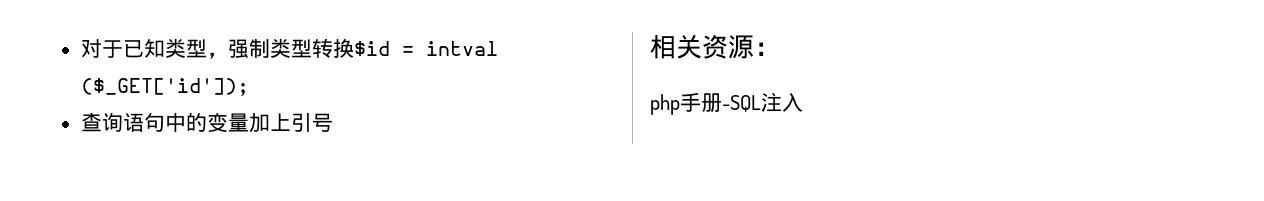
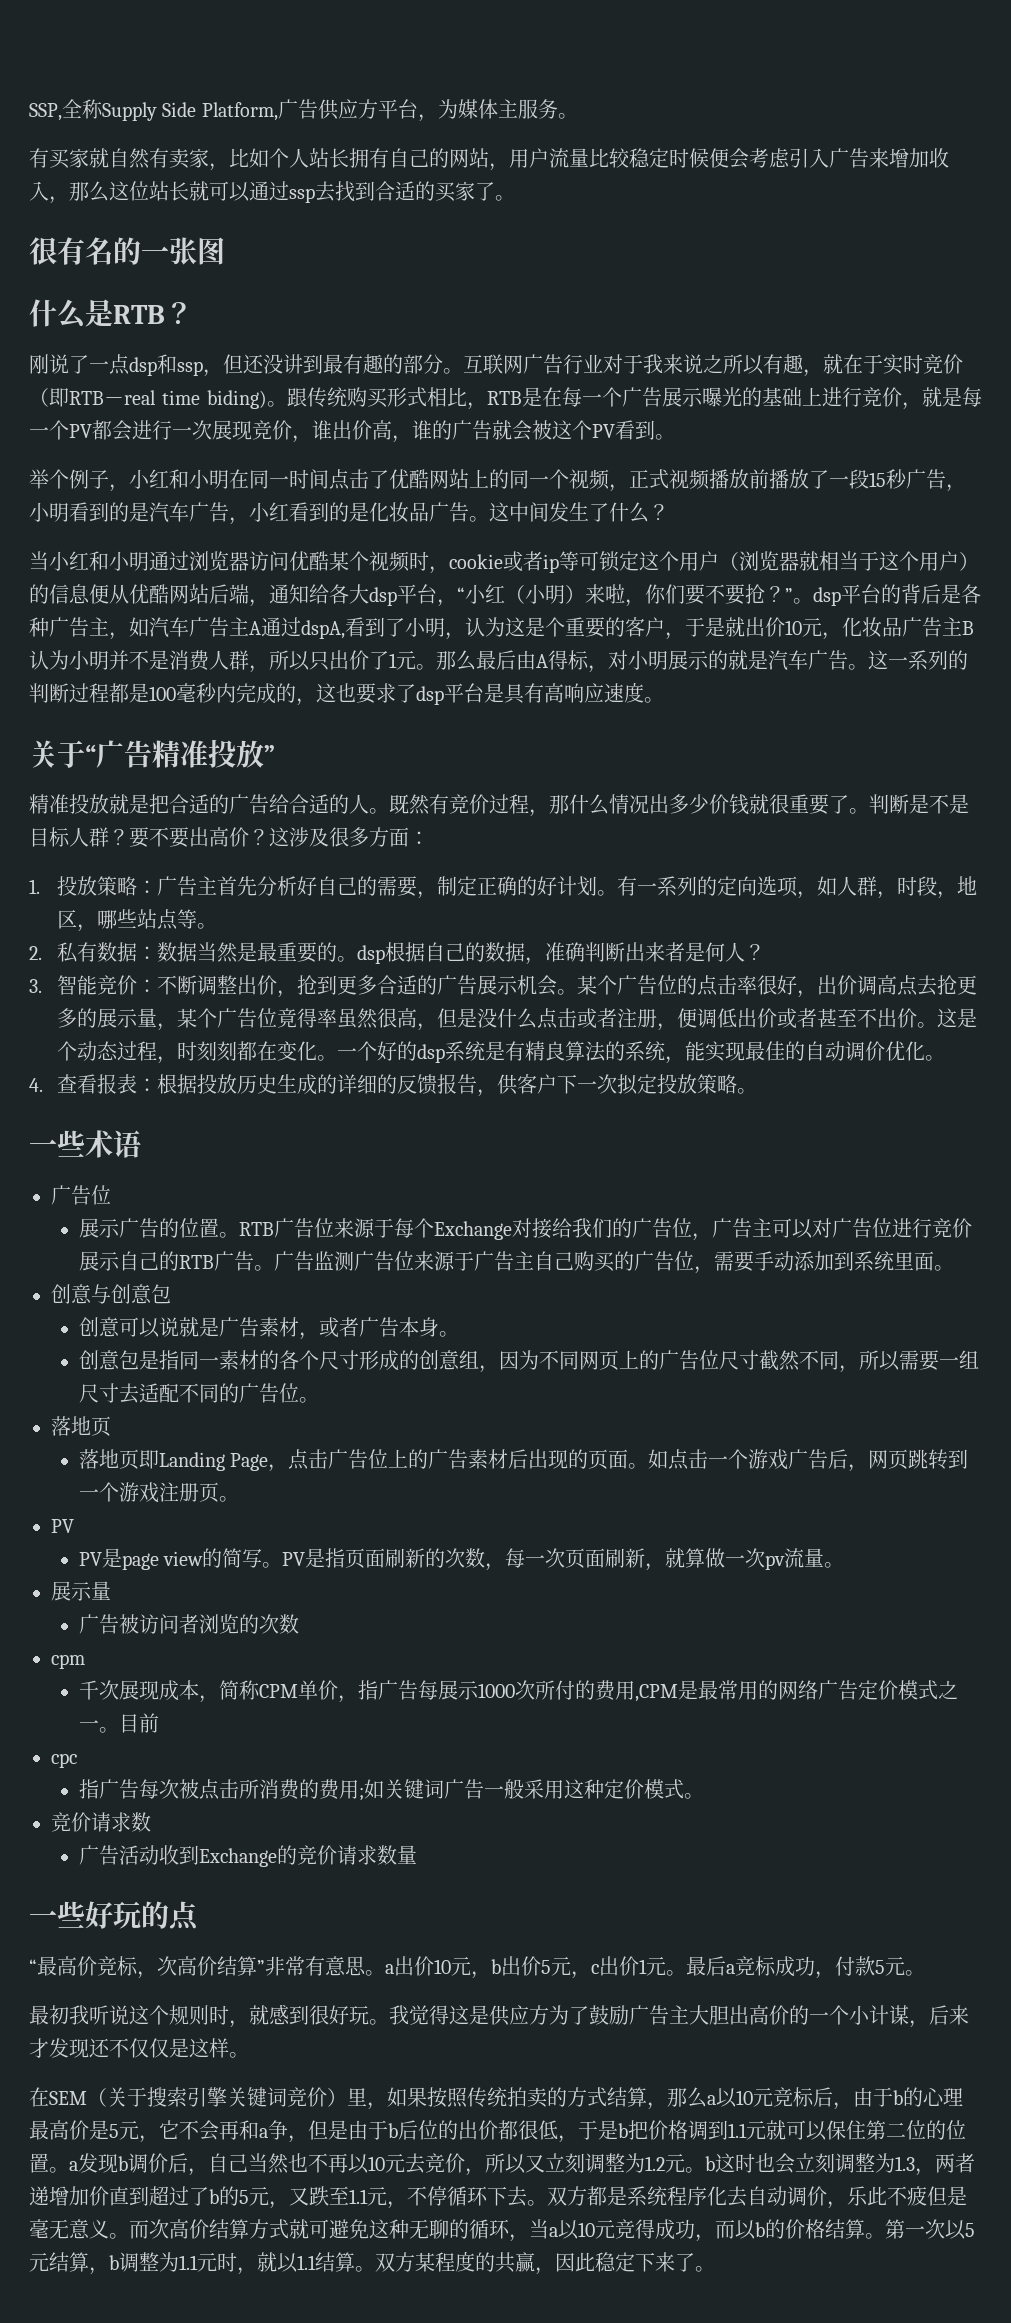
- 对于已知类型，强制类型转换$id = intval ($_GET['id']);
- 查询语句中的变量加上引号
- 相关资源：
- php手册-SQL注入
+ SSP,全称Supply Side Platform,广告供应方平台，为媒体主服务。
+ 有买家就自然有卖家，比如个人站长拥有自己的网站，用户流量比较稳定时候便会考虑引入广告来增加收入，那么这位站长就可以通过ssp去找到合适的买家了。
+ 很有名的一张图
+ 什么是RTB？
+ 刚说了一点dsp和ssp，但还没讲到最有趣的部分。互联网广告行业对于我来说之所以有趣，就在于实时竞价（即RTB－real time biding)。跟传统购买形式相比，RTB是在每一个广告展示曝光的基础上进行竞价，就是每一个PV都会进行一次展现竞价，谁出价高，谁的广告就会被这个PV看到。
+ 举个例子，小红和小明在同一时间点击了优酷网站上的同一个视频，正式视频播放前播放了一段15秒广告，小明看到的是汽车广告，小红看到的是化妆品广告。这中间发生了什么？
+ 当小红和小明通过浏览器访问优酷某个视频时，cookie或者ip等可锁定这个用户（浏览器就相当于这个用户）的信息便从优酷网站后端，通知给各大dsp平台，“小红（小明）来啦，你们要不要抢？”。dsp平台的背后是各种广告主，如汽车广告主A通过dspA,看到了小明，认为这是个重要的客户，于是就出价10元，化妆品广告主B认为小明并不是消费人群，所以只出价了1元。那么最后由A得标，对小明展示的就是汽车广告。这一系列的判断过程都是100毫秒内完成的，这也要求了dsp平台是具有高响应速度。
+ 关于“广告精准投放”
+ 精准投放就是把合适的广告给合适的人。既然有竞价过程，那什么情况出多少价钱就很重要了。判断是不是目标人群？要不要出高价？这涉及很多方面：
+ 1.投放策略：广告主首先分析好自己的需要，制定正确的好计划。有一系列的定向选项，如人群，时段，地区，哪些站点等。
+ 2.私有数据：数据当然是最重要的。dsp根据自己的数据，准确判断出来者是何人？
+ 3.智能竞价：不断调整出价，抢到更多合适的广告展示机会。某个广告位的点击率很好，出价调高点去抢更多的展示量，某个广告位竟得率虽然很高，但是没什么点击或者注册，便调低出价或者甚至不出价。这是个动态过程，时刻刻都在变化。一个好的dsp系统是有精良算法的系统，能实现最佳的自动调价优化。
+ 4.查看报表：根据投放历史生成的详细的反馈报告，供客户下一次拟定投放策略。
+ 一些术语
+ 广告位
+ 展示广告的位置。RTB广告位来源于每个Exchange对接给我们的广告位，广告主可以对广告位进行竞价展示自己的RTB广告。广告监测广告位来源于广告主自己购买的广告位，需要手动添加到系统里面。
+ 创意与创意包
+ 创意可以说就是广告素材，或者广告本身。
+ 创意包是指同一素材的各个尺寸形成的创意组，因为不同网页上的广告位尺寸截然不同，所以需要一组尺寸去适配不同的广告位。
+ 落地页
+ 落地页即Landing Page，点击广告位上的广告素材后出现的页面。如点击一个游戏广告后，网页跳转到一个游戏注册页。
+ PV
+ PV是page view的简写。PV是指页面刷新的次数，每一次页面刷新，就算做一次pv流量。
+ 展示量
+ 广告被访问者浏览的次数
+ cpm
+ 千次展现成本，简称CPM单价，指广告每展示1000次所付的费用,CPM是最常用的网络广告定价模式之一。目前
+ cpc
+ 指广告每次被点击所消费的费用;如关键词广告一般采用这种定价模式。
+ 竞价请求数
+ 广告活动收到Exchange的竞价请求数量
+ 一些好玩的点
+ “最高价竞标，次高价结算”非常有意思。a出价10元，b出价5元，c出价1元。最后a竞标成功，付款5元。
+ 最初我听说这个规则时，就感到很好玩。我觉得这是供应方为了鼓励广告主大胆出高价的一个小计谋，后来才发现还不仅仅是这样。
+ 在SEM（关于搜索引擎关键词竞价）里，如果按照传统拍卖的方式结算，那么a以10元竞标后，由于b的心理最高价是5元，它不会再和a争，但是由于b后位的出价都很低，于是b把价格调到1.1元就可以保住第二位的位置。a发现b调价后，自己当然也不再以10元去竞价，所以又立刻调整为1.2元。b这时也会立刻调整为1.3，两者递增加价直到超过了b的5元，又跌至1.1元，不停循环下去。双方都是系统程序化去自动调价，乐此不疲但是毫无意义。而次高价结算方式就可避免这种无聊的循环，当a以10元竞得成功，而以b的价格结算。第一次以5元结算，b调整为1.1元时，就以1.1结算。双方某程度的共赢，因此稳定下来了。

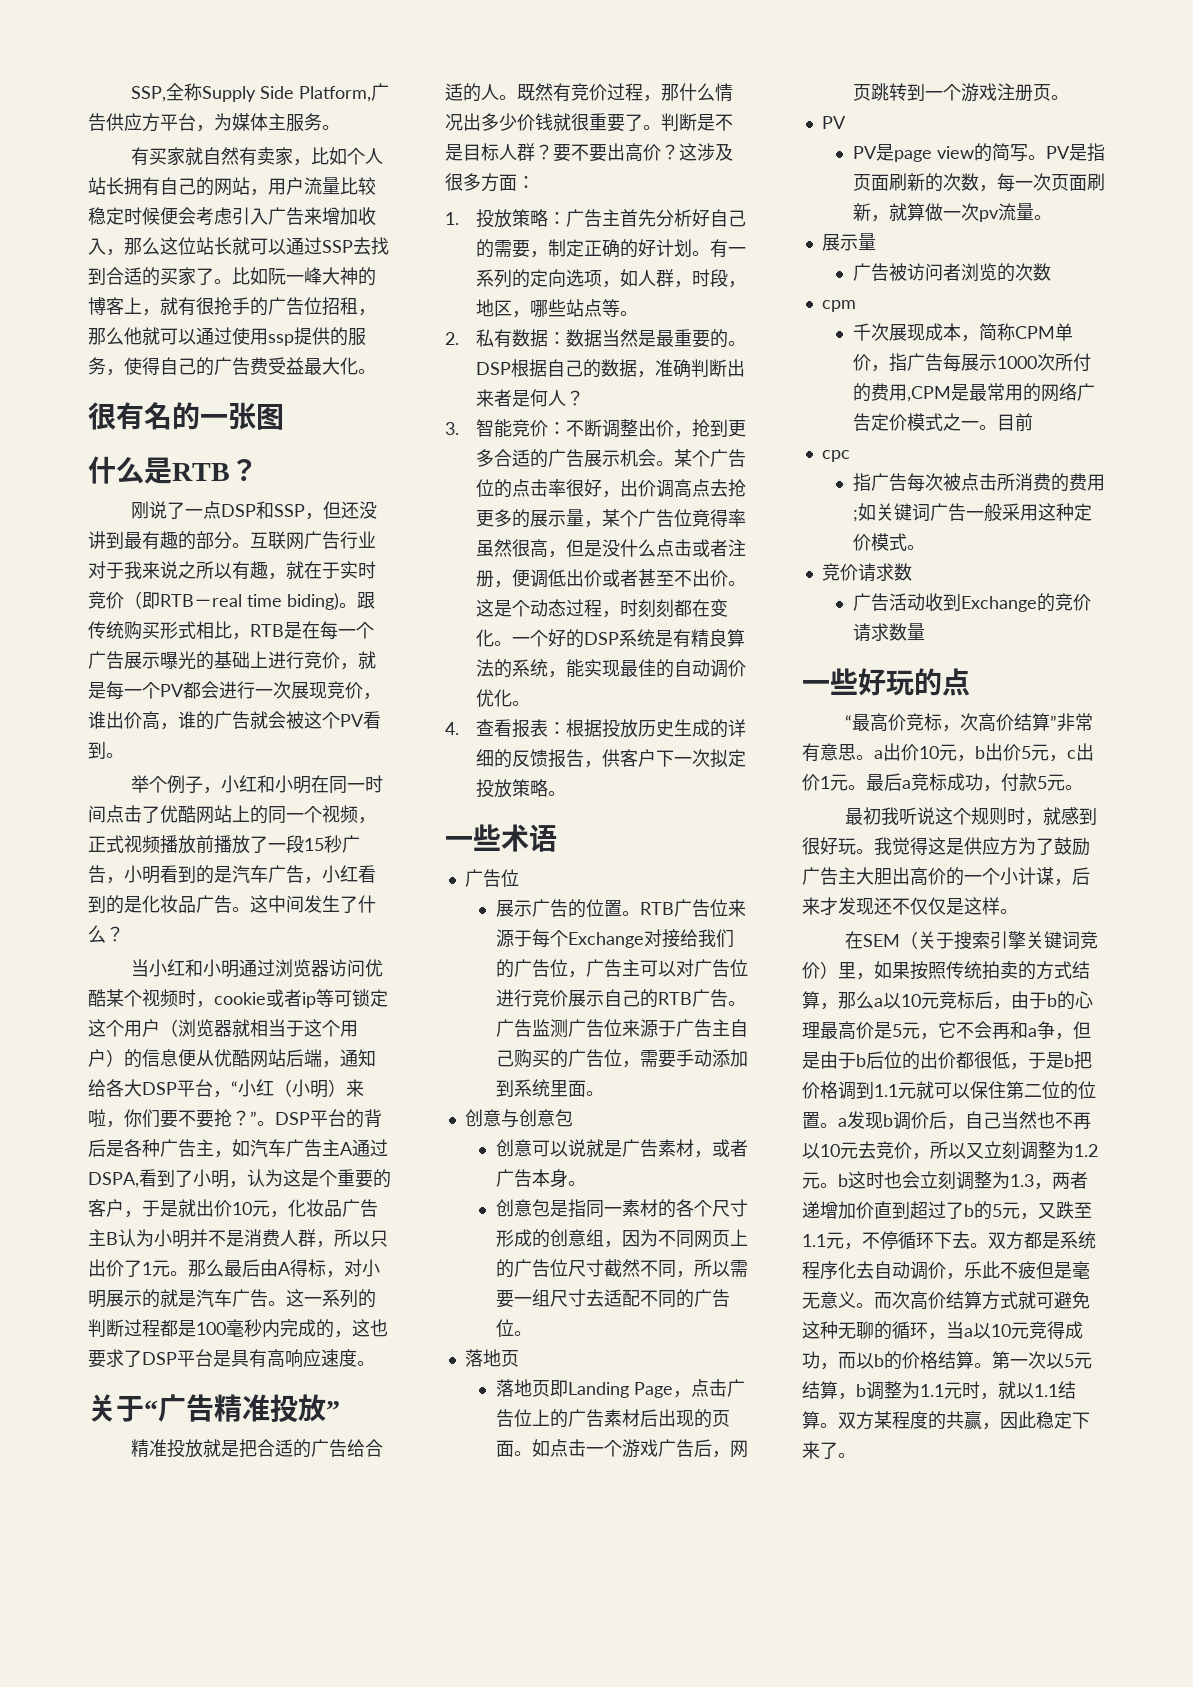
- 有买家就自然有卖家，比如个人站长拥有自己的网站，用户流量比较稳定时候便会考虑引入广告来增加收入，那么这位站长就可以通过ssp去找到合适的买家了。
+ 有买家就自然有卖家，比如个人站长拥有自己的网站，用户流量比较稳定时候便会考虑引入广告来增加收入，那么这位站长就可以通过SSP去找到合适的买家了。比如阮一峰大神的博客上，就有很抢手的广告位招租，那么他就可以通过使用ssp提供的服务，使得自己的广告费受益最大化。
- 刚说了一点dsp和ssp，但还没讲到最有趣的部分。
+ 刚说了一点DSP和SSP，但还没讲到最有趣的部分。
- 当小红和小明通过浏览器访问优酷某个视频时，cookie或者ip等可锁定这个用户（浏览器就相当于这个用户）的信息便从优酷网站后端，通知给各大dsp平台，“小红（小明）来啦，你们要不要抢？”。dsp平台的背后是各种广告主，如汽车广告主A通过dspA,看到了小明，认为这是个重要的客户，于是就出价10元，化妆品广告主B认为小明并不是消费人群，所以只出价了1元。
+ 当小红和小明通过浏览器访问优酷某个视频时，cookie或者ip等可锁定这个用户（浏览器就相当于这个用户）的信息便从优酷网站后端，通知给各大DSP平台，“小红（小明）来啦，你们要不要抢？”。DSP平台的背后是各种广告主，如汽车广告主A通过DSPA,看到了小明，认为这是个重要的客户，于是就出价10元，化妆品广告主B认为小明并不是消费人群，所以只出价了1元。
- 这一系列的判断过程都是100毫秒内完成的，这也要求了dsp平台是具有高响应速度。
+ 这一系列的判断过程都是100毫秒内完成的，这也要求了DSP平台是具有高响应速度。
- 2.私有数据：数据当然是最重要的。dsp根据自己的数据，准确判断出来者是何人？
+ 2.私有数据：数据当然是最重要的。DSP根据自己的数据，准确判断出来者是何人？
- 一个好的dsp系统是有精良算法的系统，能实现最佳的自动调价优化。
+ 一个好的DSP系统是有精良算法的系统，能实现最佳的自动调价优化。

